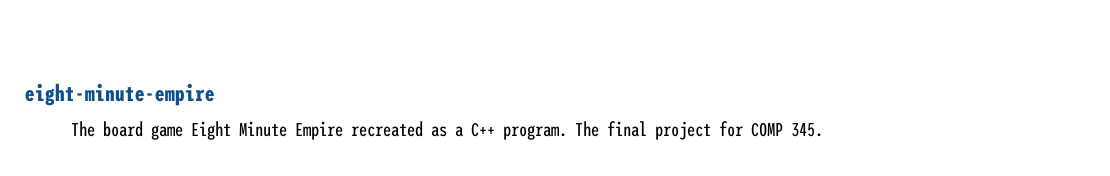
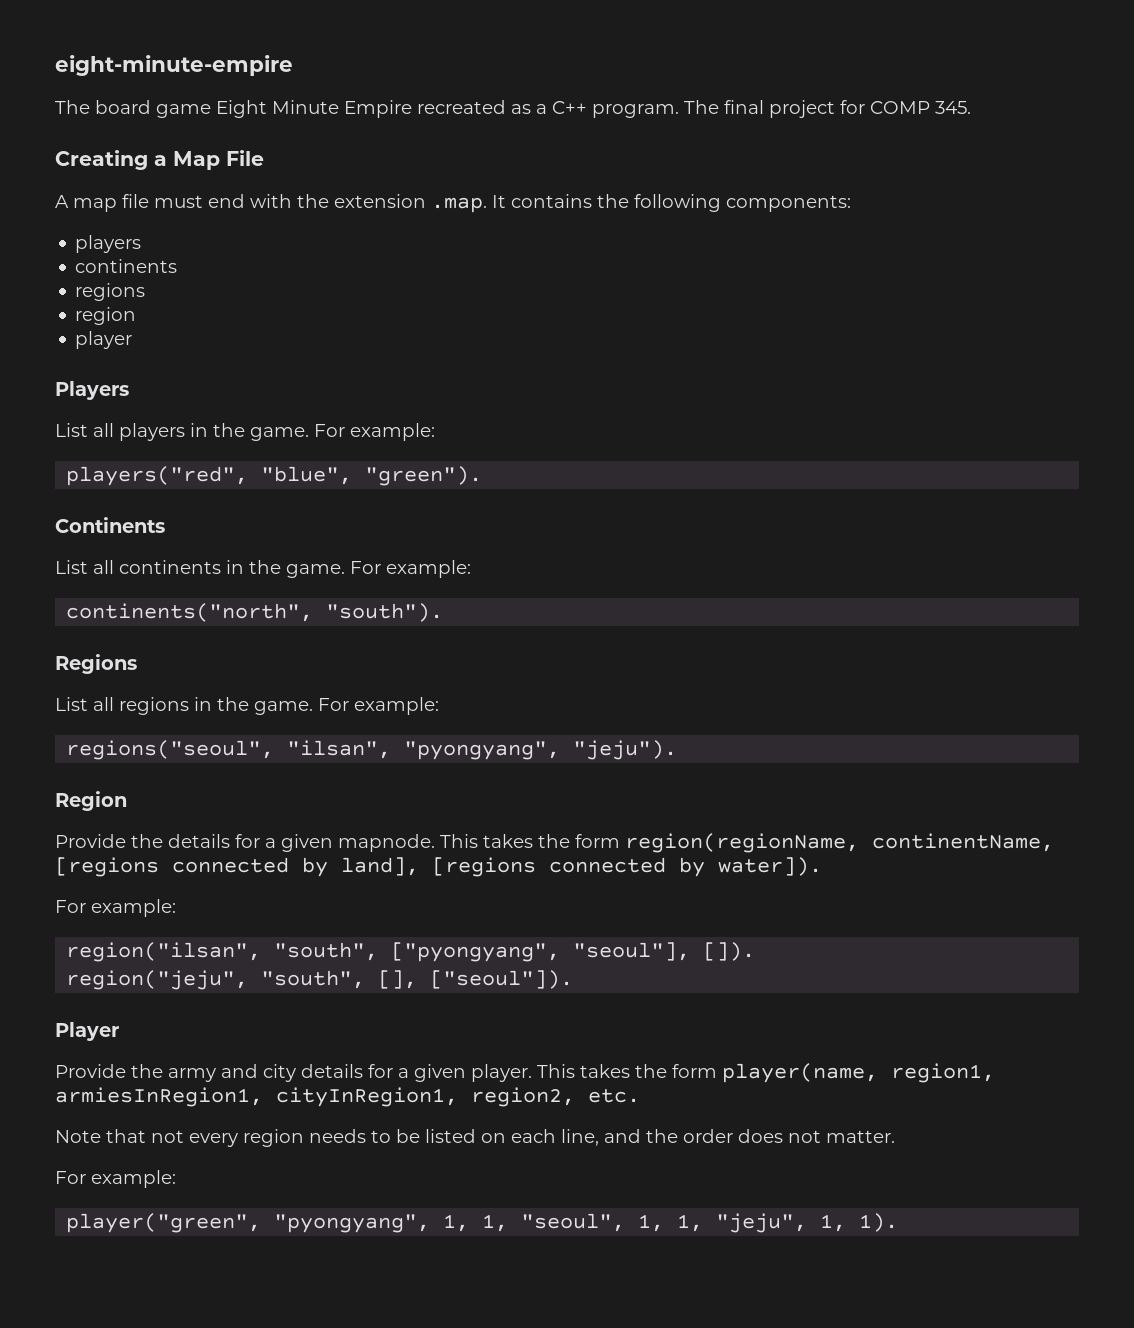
+ Creating a Map File
+ A map file must end with the extension .map. It contains the following components:
+ players
+ continents
+ regions
+ region
+ player
+ Players
+ List all players in the game. For example:
+ players("red", "blue", "green").
+ Continents
+ List all continents in the game. For example:
+ continents("north", "south").
+ Regions
+ List all regions in the game. For example:
+ regions("seoul", "ilsan", "pyongyang", "jeju").
+ Region
+ Provide the details for a given mapnode. This takes the form region(regionName, continentName, [regions connected by land], [regions connected by water]).
+ For example:
+ region("ilsan", "south", ["pyongyang", "seoul"], []).
+ region("jeju", "south", [], ["seoul"]).
+ Player
+ Provide the army and city details for a given player. This takes the form player(name, region1, armiesInRegion1, cityInRegion1, region2, etc.
+ Note that not every region needs to be listed on each line, and the order does not matter.
+ For example:
+ player("green", "pyongyang", 1, 1, "seoul", 1, 1, "jeju", 1, 1).

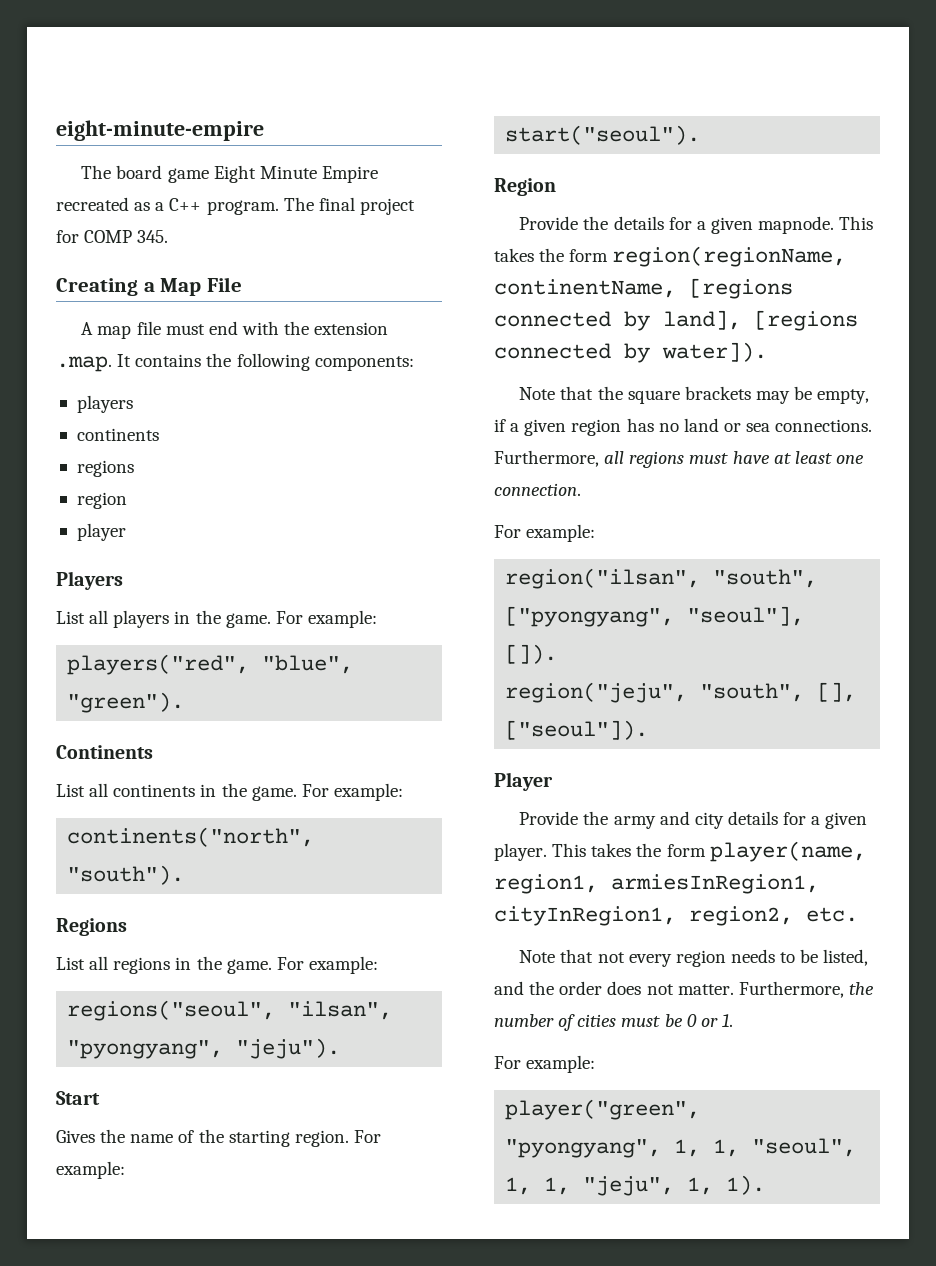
+ Start
+ Gives the name of the starting region. For example:
+ start("seoul").
+ Note that the square brackets may be empty, if a given region has no land or sea connections. Furthermore, all regions must have at least one connection.
- Note that not every region needs to be listed on each line, and the order does not matter.
+ Note that not every region needs to be listed, and the order does not matter. Furthermore, the number of cities must be 0 or 1.

